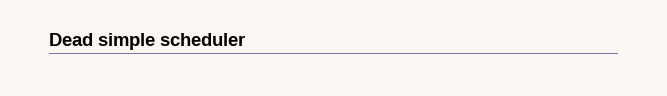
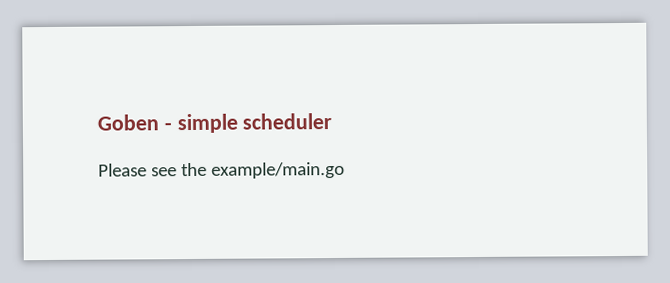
- Dead simple scheduler
+ Goben - simple scheduler
+ Please see the example/main.go

